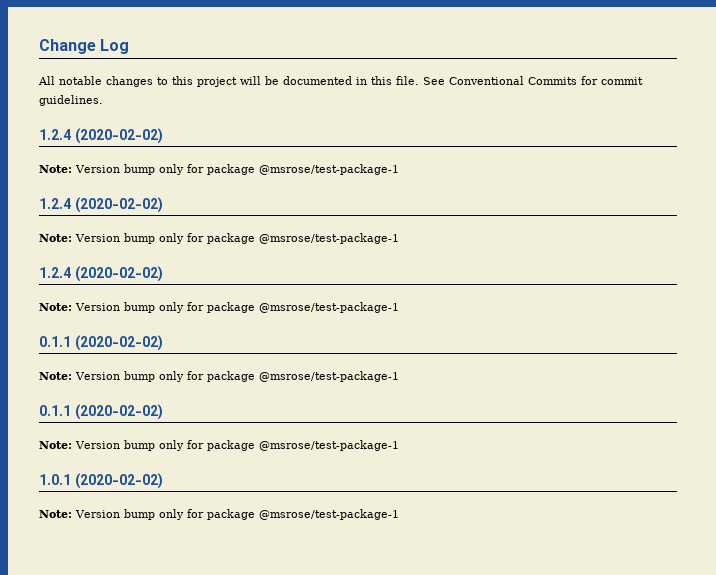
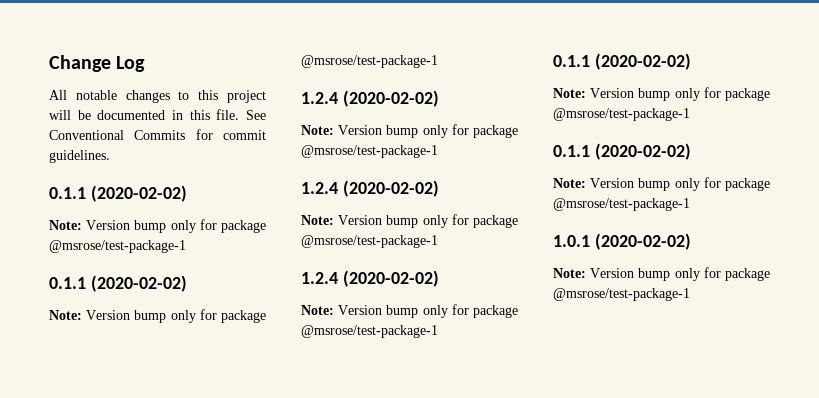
  See Conventional Commits for commit guidelines.
+ 0.1.1 (2020-02-02)
+ Note: Version bump only for package @msrose/test-package-1
+ 0.1.1 (2020-02-02)
+ Note: Version bump only for package @msrose/test-package-1

